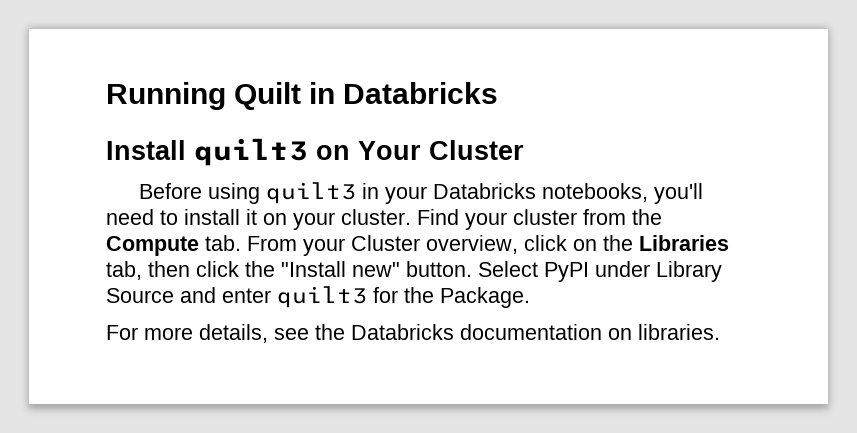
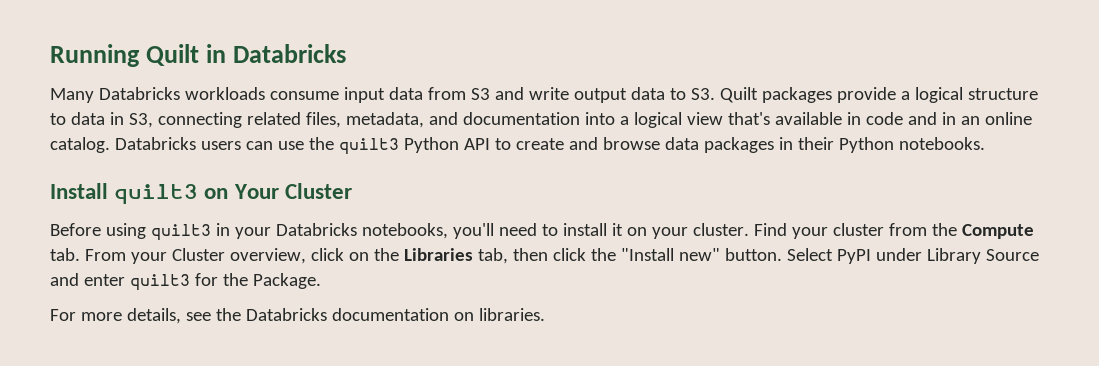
+ Many Databricks workloads consume input data from S3 and write output data to S3. Quilt packages provide a logical structure to data in S3, connecting related files, metadata, and documentation into a logical view that's available in code and in an online catalog. Databricks users can use the quilt3 Python API to create and browse data packages in their Python notebooks.

